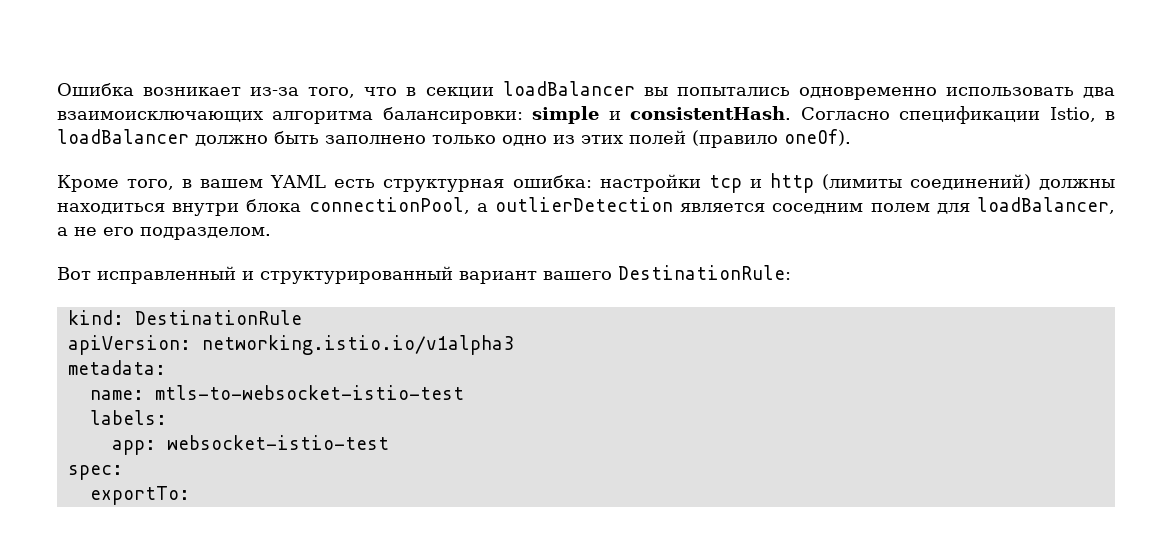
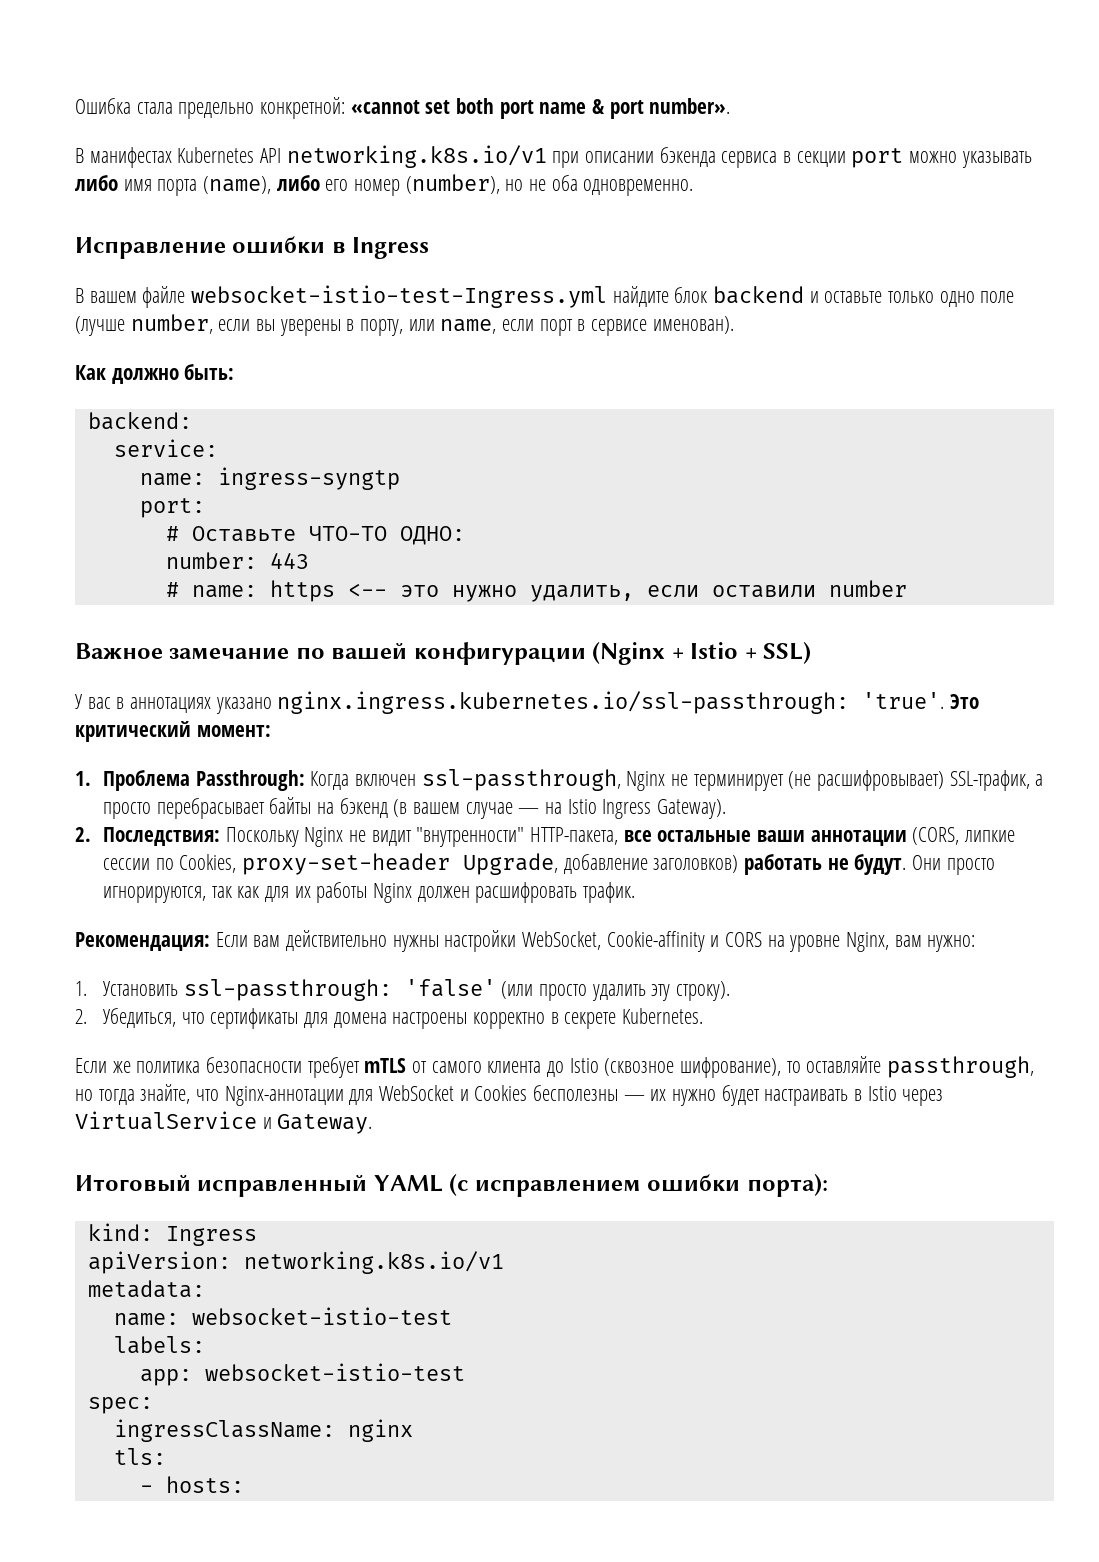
- Ошибка возникает из-за того, что в секции loadBalancer вы попытались одновременно использовать два взаимоисключающих алгоритма балансировки: simple и consistentHash. Согласно спецификации Istio, в loadBalancer должно быть заполнено только одно из этих полей (правило oneOf).
- Кроме того, в вашем YAML есть структурная ошибка: настройки tcp и http (лимиты соединений) должны находиться внутри блока connectionPool, а outlierDetection является соседним полем для loadBalancer, а не его подразделом.
- Вот исправленный и структурированный вариант вашего DestinationRule:
+ Ошибка стала предельно конкретной: «cannot set both port name & port number».
+ В манифестах Kubernetes API networking.k8s.io/v1 при описании бэкенда сервиса в секции port можно указывать либо имя порта (name), либо его номер (number), но не оба одновременно.
+ Исправление ошибки в Ingress
+ В вашем файле websocket-istio-test-Ingress.yml найдите блок backend и оставьте только одно поле (лучше number, если вы уверены в порту, или name, если порт в сервисе именован).
+ Как должно быть:
+ backend:
+ service:
+ name: ingress-syngtp
+ port:
+ # Оставьте ЧТО-ТО ОДНО:
+ number: 443
+ # name: https <-- это нужно удалить, если оставили number
+ Важное замечание по вашей конфигурации (Nginx + Istio + SSL)
+ У вас в аннотациях указано nginx.ingress.kubernetes.io/ssl-passthrough: 'true'. Это критический момент:
+ 1. Проблема Passthrough: Когда включен ssl-passthrough, Nginx не терминирует (не расшифровывает) SSL-трафик, а просто перебрасывает байты на бэкенд (в вашем случае — на Istio Ingress Gateway).
+ 2. Последствия: Поскольку Nginx не видит "внутренности" HTTP-пакета, все остальные ваши аннотации (CORS, липкие сессии по Cookies, proxy-set-header Upgrade, добавление заголовков) работать не будут. Они просто игнорируются, так как для их работы Nginx должен расшифровать трафик.
+ Рекомендация: Если вам действительно нужны настройки WebSocket, Cookie-affinity и CORS на уровне Nginx, вам нужно:
+ 1. Установить ssl-passthrough: 'false' (или просто удалить эту строку).
+ 2. Убедиться, что сертификаты для домена настроены корректно в секрете Kubernetes.
+ Если же политика безопасности требует mTLS от самого клиента до Istio (сквозное шифрование), то оставляйте passthrough, но тогда знайте, что Nginx-аннотации для WebSocket и Cookies бесполезны — их нужно будет настраивать в Istio через VirtualService и Gateway.
+ Итоговый исправленный YAML (с исправлением ошибки порта):
- kind: DestinationRule
+ kind: Ingress
- apiVersion: networking.istio.io/v1alpha3
+ apiVersion: networking.k8s.io/v1
- name: mtls-to-websocket-istio-test
+ name: websocket-istio-test
- exportTo:
+ ingressClassName: nginx
+ tls:
+ - hosts:

